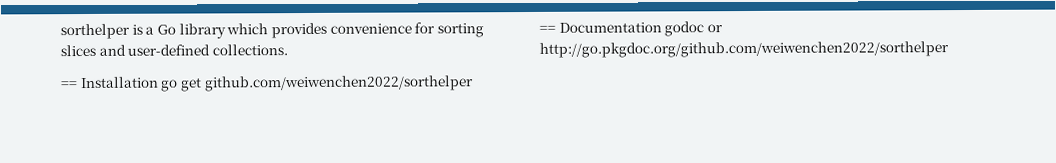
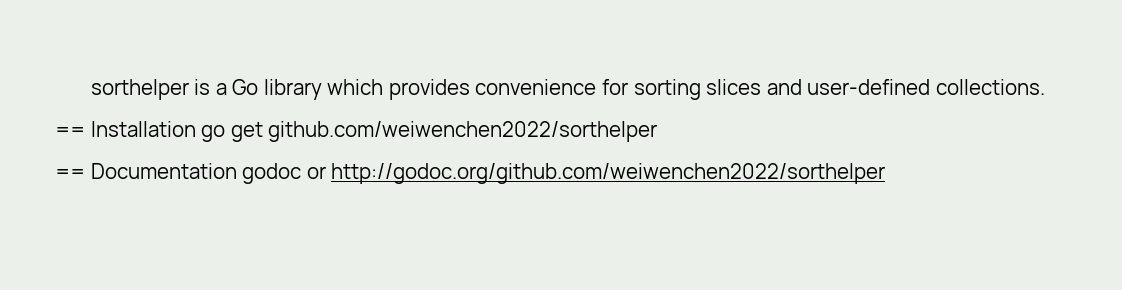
- == Documentation godoc or http://go.pkgdoc.org/github.com/weiwenchen2022/sorthelper
+ == Documentation godoc or http://godoc.org/github.com/weiwenchen2022/sorthelper

